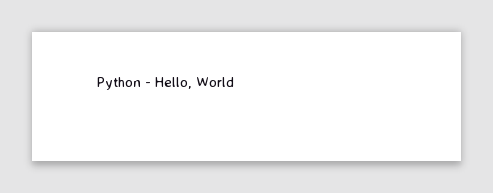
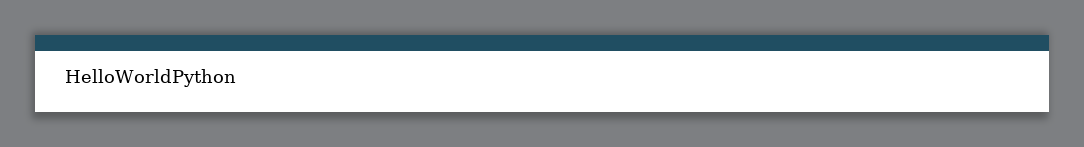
- Python - Hello, World
+ HelloWorldPython

